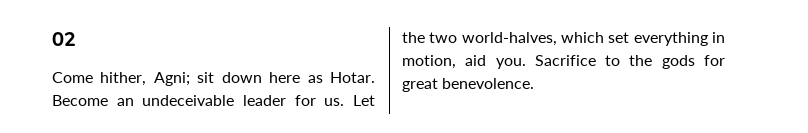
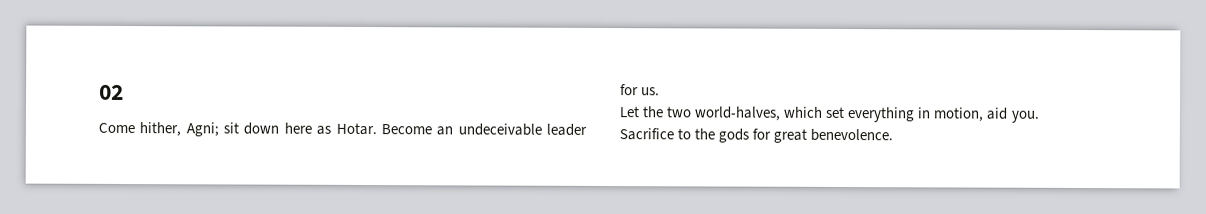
- Become an undeceivable leader for us. Let the two world-halves, which set everything in motion, aid you. Sacrifice to the gods for great benevolence.
+ Become an undeceivable leader for us.
+ Let the two world-halves, which set everything in motion, aid you.
+ Sacrifice to the gods for great benevolence.

